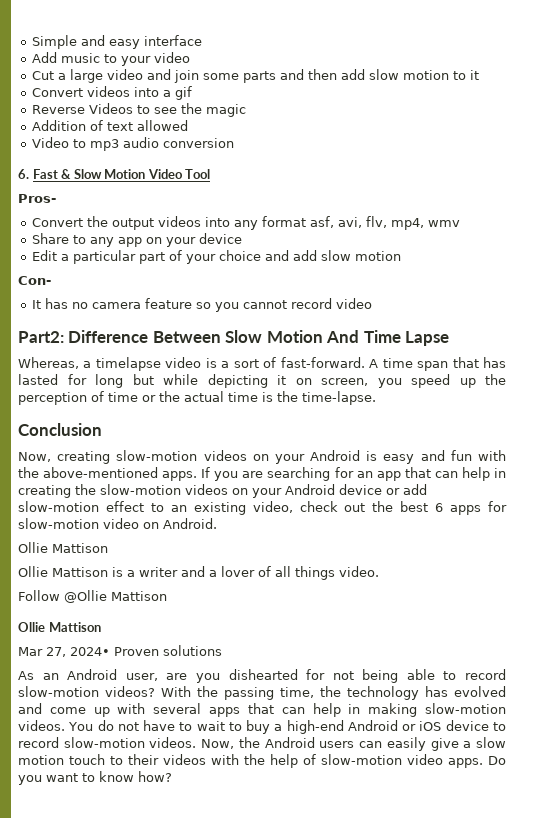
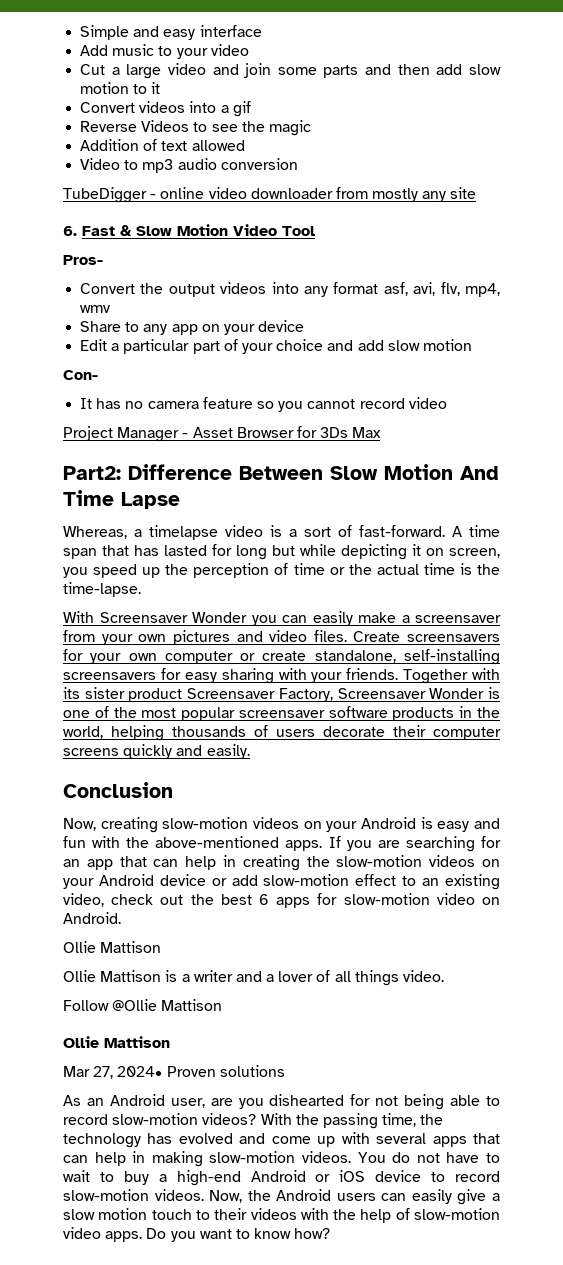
+ TubeDigger - online video downloader from mostly any site
+ Project Manager - Asset Browser for 3Ds Max
+ With Screensaver Wonder you can easily make a screensaver from your own pictures and video files. Create screensavers for your own computer or create standalone, self-installing screensavers for easy sharing with your friends. Together with its sister product Screensaver Factory, Screensaver Wonder is one of the most popular screensaver software products in the world, helping thousands of users decorate their computer screens quickly and easily.

